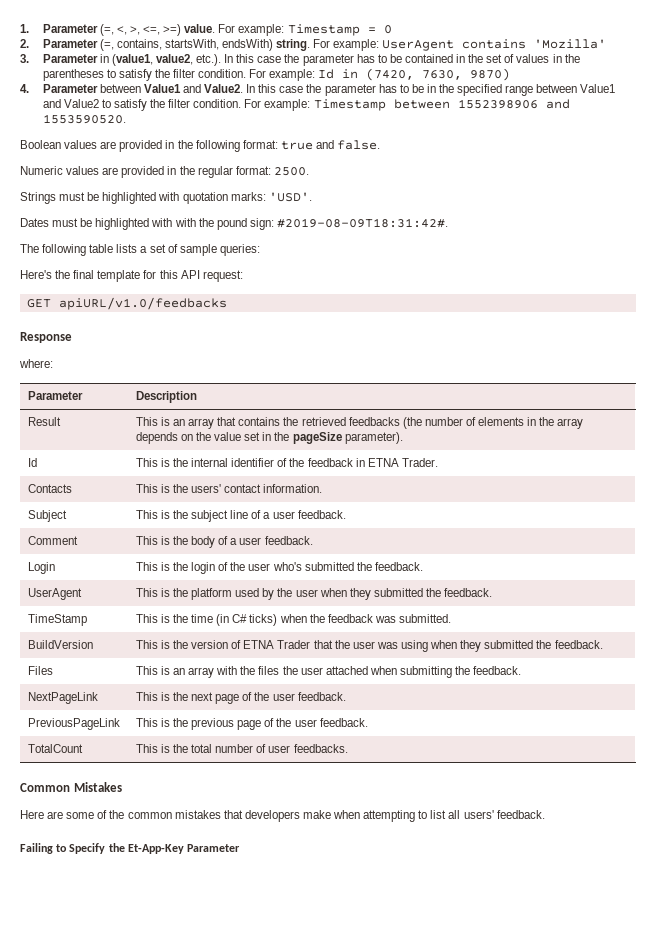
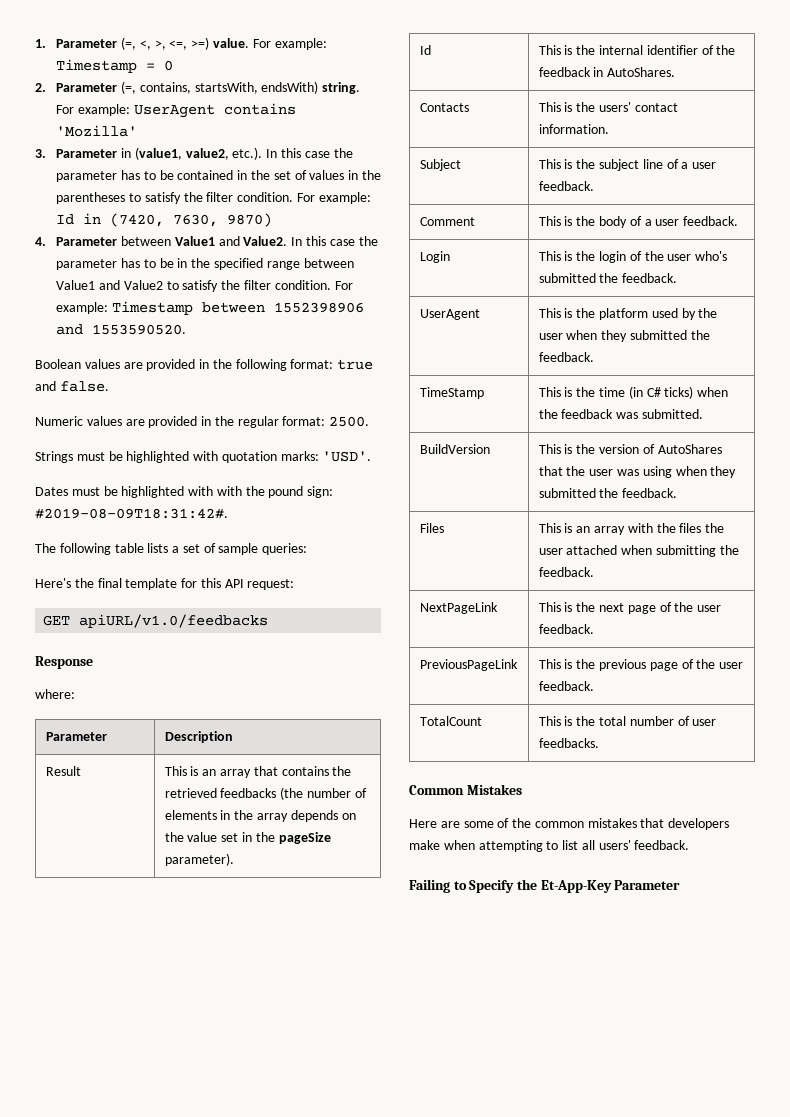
- Id | This is the internal identifier of the feedback in ETNA Trader.
+ Id | This is the internal identifier of the feedback in AutoShares.
- BuildVersion | This is the version of ETNA Trader that the user was using when they submitted the feedback.
+ BuildVersion | This is the version of AutoShares that the user was using when they submitted the feedback.

